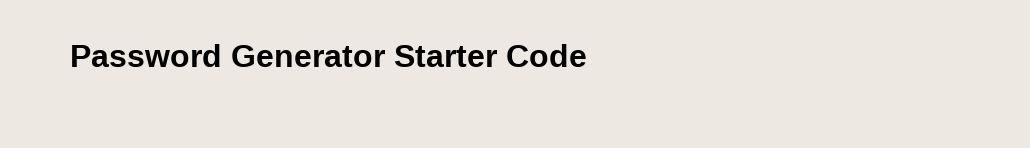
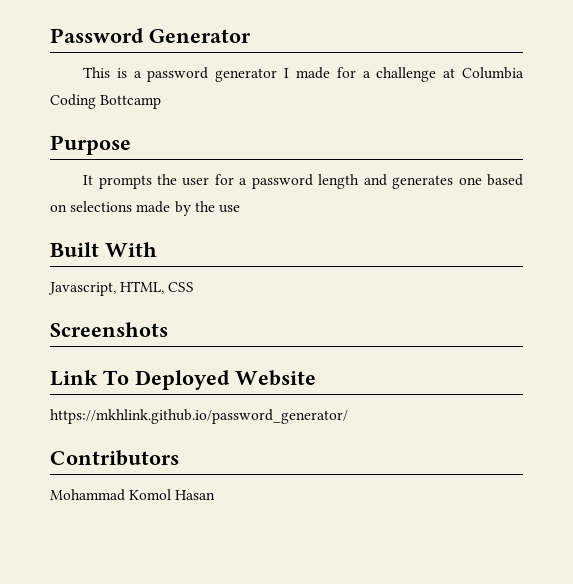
- Password Generator Starter Code
+ Password Generator
+ This is a password generator I made for a challenge at Columbia Coding Bottcamp
+ Purpose
+ It prompts the user for a password length and generates one based on selections made by the use
+ Built With
+ Javascript, HTML, CSS
+ Screenshots
+ Link To Deployed Website
+ https://mkhlink.github.io/password_generator/
+ Contributors
+ Mohammad Komol Hasan

